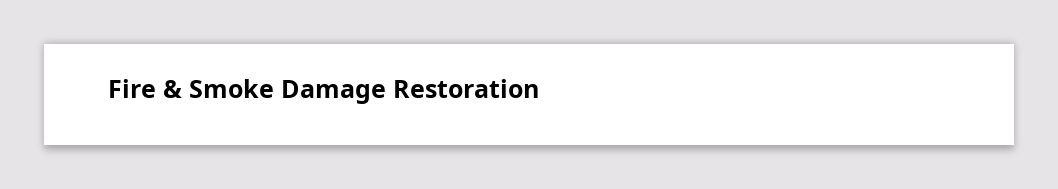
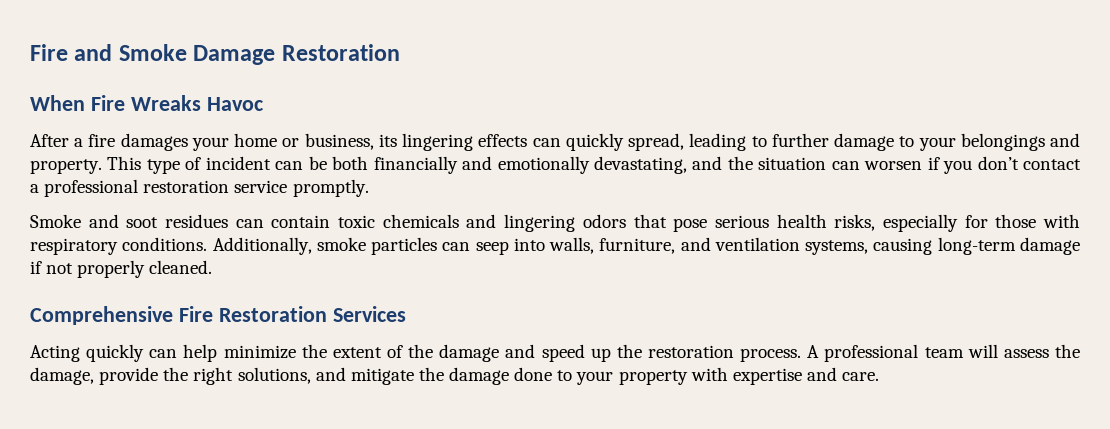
- Fire & Smoke Damage Restoration
+ Fire and Smoke Damage Restoration
+ When Fire Wreaks Havoc
+ After a fire damages your home or business, its lingering effects can quickly spread, leading to further damage to your belongings and property. This type of incident can be both financially and emotionally devastating, and the situation can worsen if you don’t contact a professional restoration service promptly.
+ Smoke and soot residues can contain toxic chemicals and lingering odors that pose serious health risks, especially for those with respiratory conditions. Additionally, smoke particles can seep into walls, furniture, and ventilation systems, causing long-term damage if not properly cleaned.
+ Comprehensive Fire Restoration Services
+ Acting quickly can help minimize the extent of the damage and speed up the restoration process. A professional team will assess the damage, provide the right solutions, and mitigate the damage done to your property with expertise and care.

